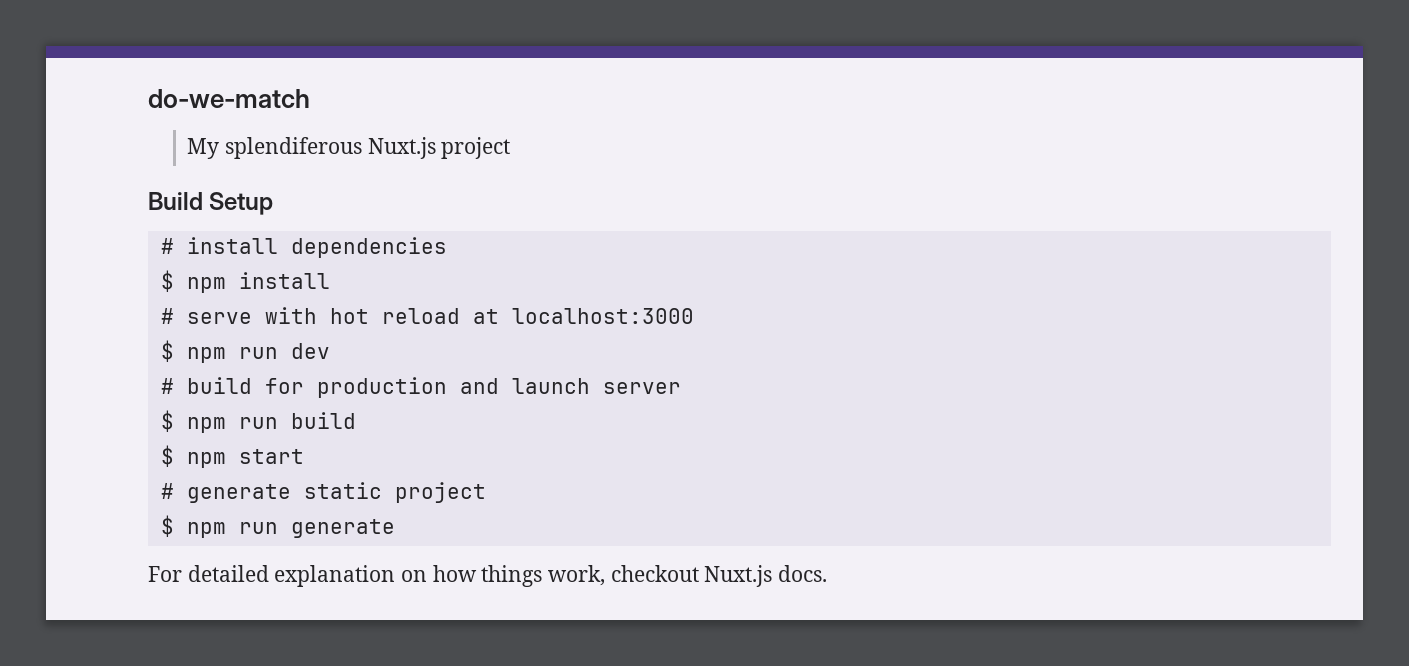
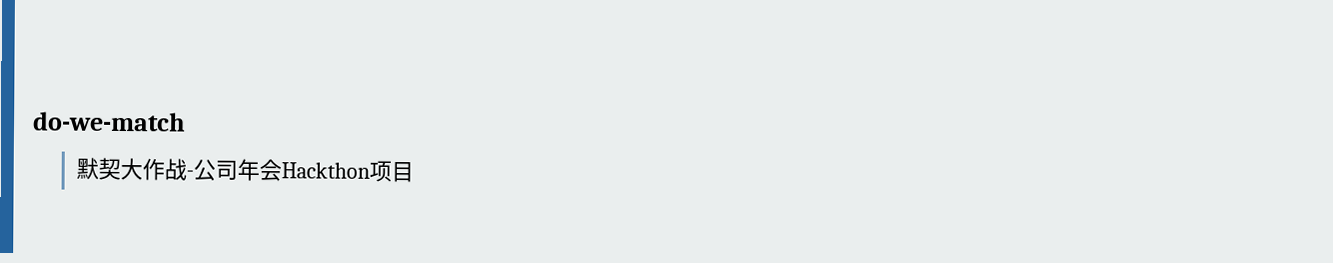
- My splendiferous Nuxt.js project
- Build Setup
- # install dependencies
- $ npm install
- # serve with hot reload at localhost:3000
- $ npm run dev
- # build for production and launch server
- $ npm run build
- $ npm start
- # generate static project
- $ npm run generate
- For detailed explanation on how things work, checkout Nuxt.js docs.
+ 默契大作战-公司年会Hackthon项目

